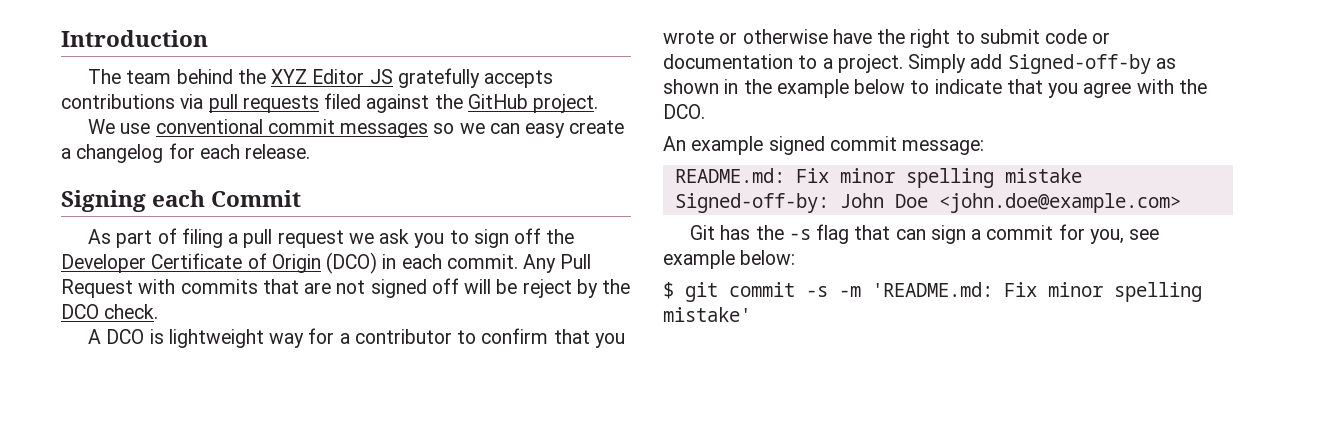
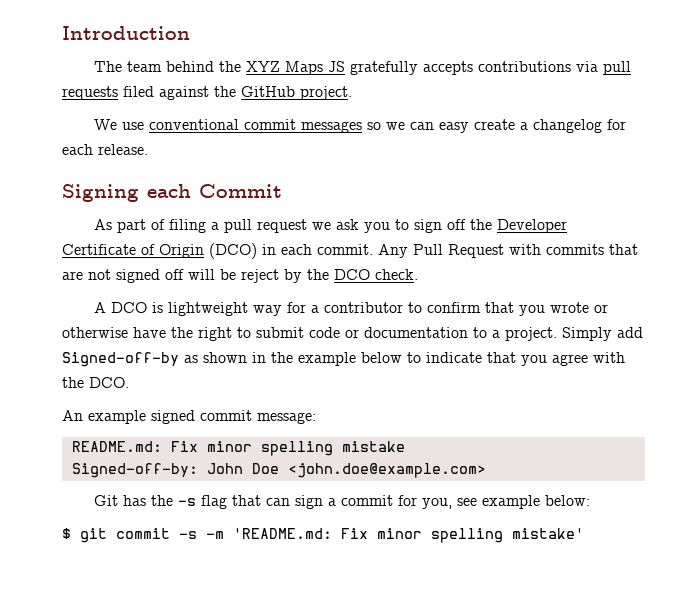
- The team behind the XYZ Editor JS gratefully accepts contributions via pull requests filed against the GitHub project.
+ The team behind the XYZ Maps JS gratefully accepts contributions via pull requests filed against the GitHub project.

